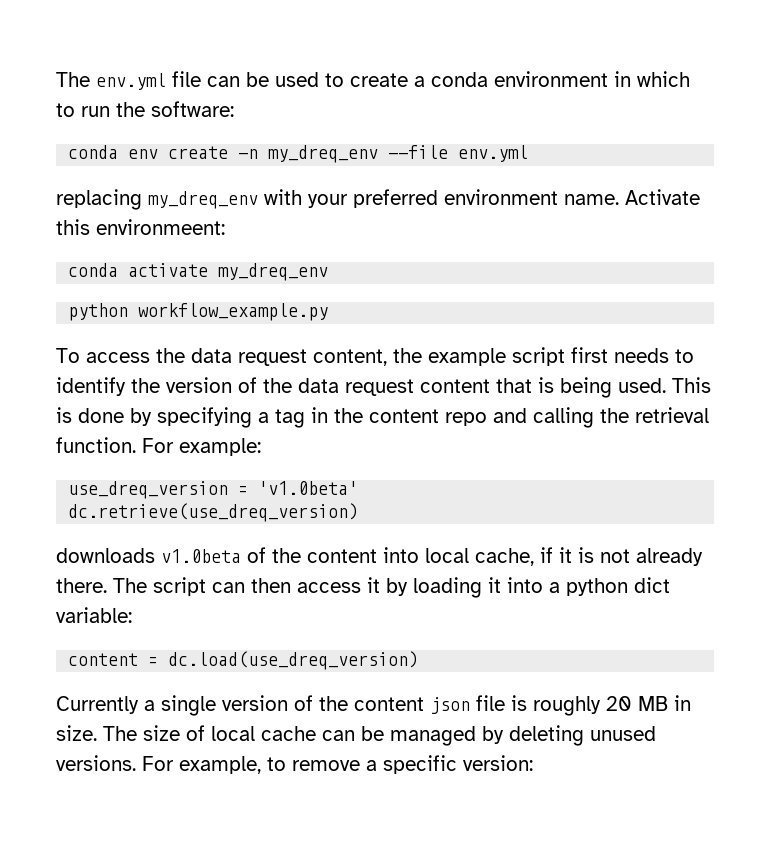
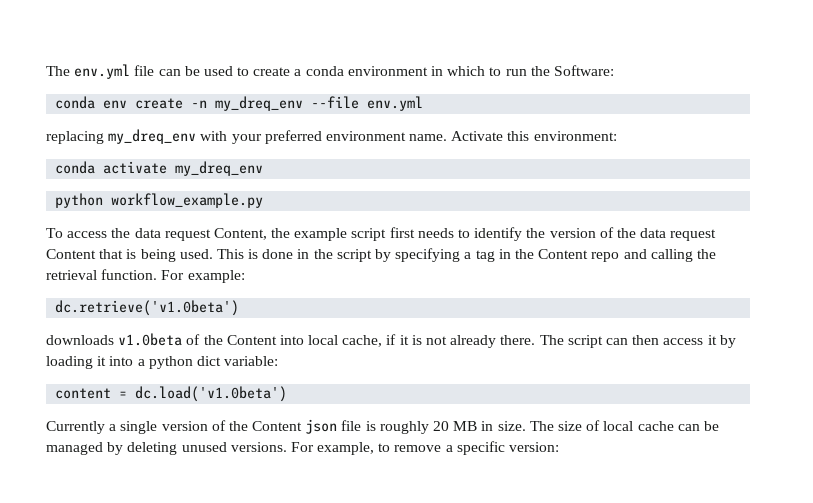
- The env.yml file can be used to create a conda environment in which to run the software:
+ The env.yml file can be used to create a conda environment in which to run the Software:
- Activate this environmeent:
+ Activate this environment:
- To access the data request content, the example script first needs to identify the version of the data request content that is being used.
+ To access the data request Content, the example script first needs to identify the version of the data request Content that is being used.
- This is done by specifying a tag in the content repo and calling the retrieval function.
+ This is done in the script by specifying a tag in the Content repo and calling the retrieval function.
- use_dreq_version = 'v1.0beta'
- dc.retrieve(use_dreq_version)
+ dc.retrieve('v1.0beta')
- downloads v1.0beta of the content into local cache, if it is not already there.
+ downloads v1.0beta of the Content into local cache, if it is not already there.
- content = dc.load(use_dreq_version)
+ content = dc.load('v1.0beta')
- Currently a single version of the content json file is roughly 20 MB in size.
+ Currently a single version of the Content json file is roughly 20 MB in size.

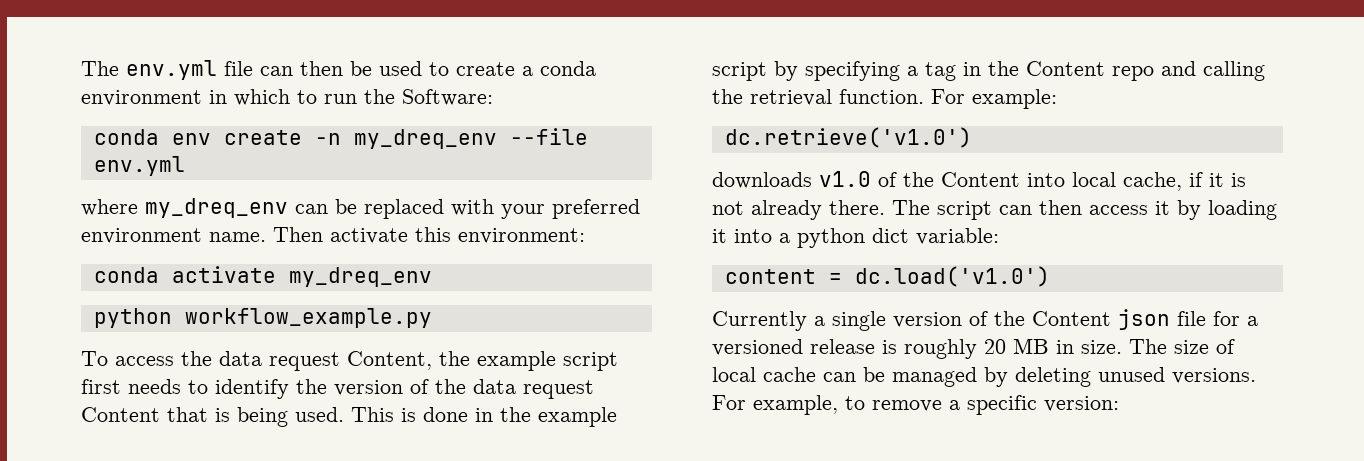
- The env.yml file can be used to create a conda environment in which to run the Software:
+ The env.yml file can then be used to create a conda environment in which to run the Software:
- replacing my_dreq_env with your preferred environment name.
+ where my_dreq_env can be replaced with your preferred environment name.
- Activate this environment:
+ Then activate this environment:
- This is done in the script by specifying a tag in the Content repo and calling the retrieval function.
+ This is done in the example script by specifying a tag in the Content repo and calling the retrieval function.
- dc.retrieve('v1.0beta')
+ dc.retrieve('v1.0')
- downloads v1.0beta of the Content into local cache, if it is not already there.
+ downloads v1.0 of the Content into local cache, if it is not already there.
- content = dc.load('v1.0beta')
+ content = dc.load('v1.0')
- Currently a single version of the Content json file is roughly 20 MB in size.
+ Currently a single version of the Content json file for a versioned release is roughly 20 MB in size.

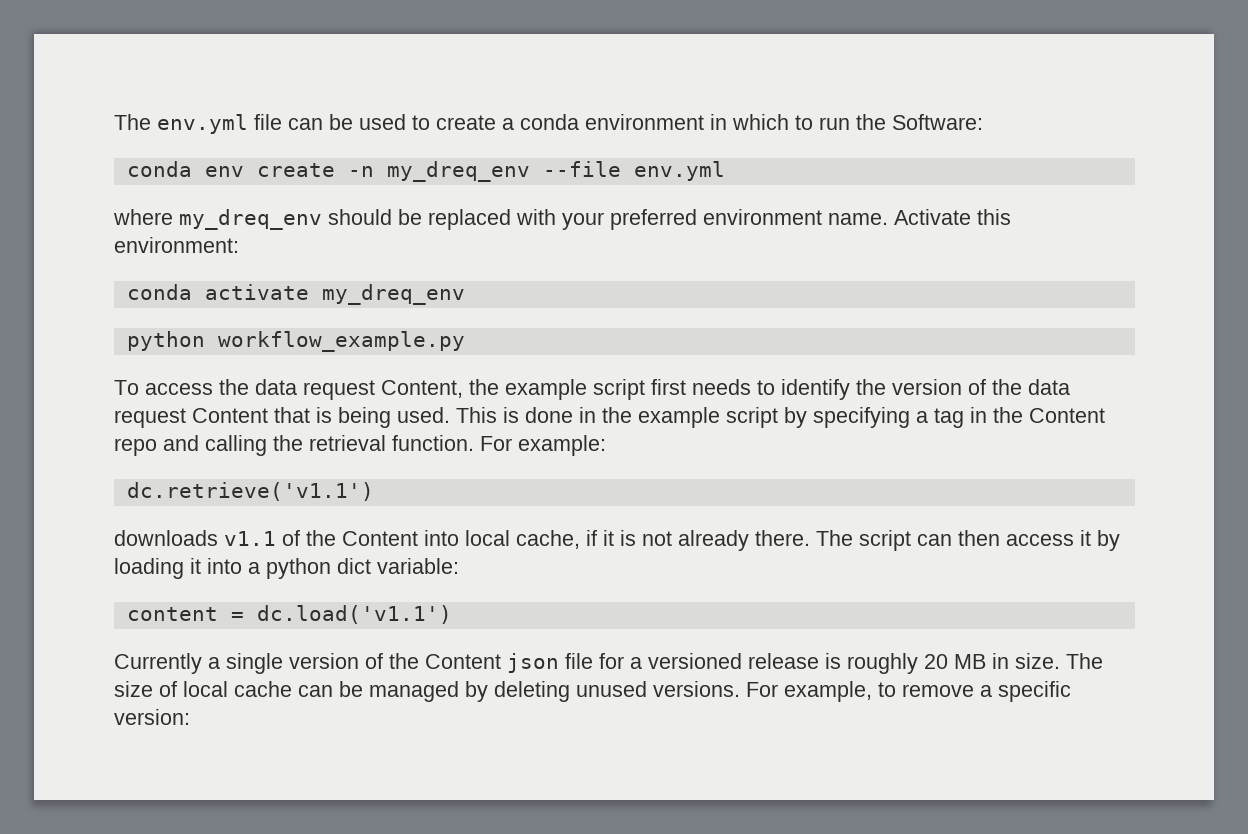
- The env.yml file can then be used to create a conda environment in which to run the Software:
+ The env.yml file can be used to create a conda environment in which to run the Software:
- where my_dreq_env can be replaced with your preferred environment name.
+ where my_dreq_env should be replaced with your preferred environment name.
- Then activate this environment:
+ Activate this environment:
- dc.retrieve('v1.0')
+ dc.retrieve('v1.1')
- downloads v1.0 of the Content into local cache, if it is not already there.
+ downloads v1.1 of the Content into local cache, if it is not already there.
- content = dc.load('v1.0')
+ content = dc.load('v1.1')

